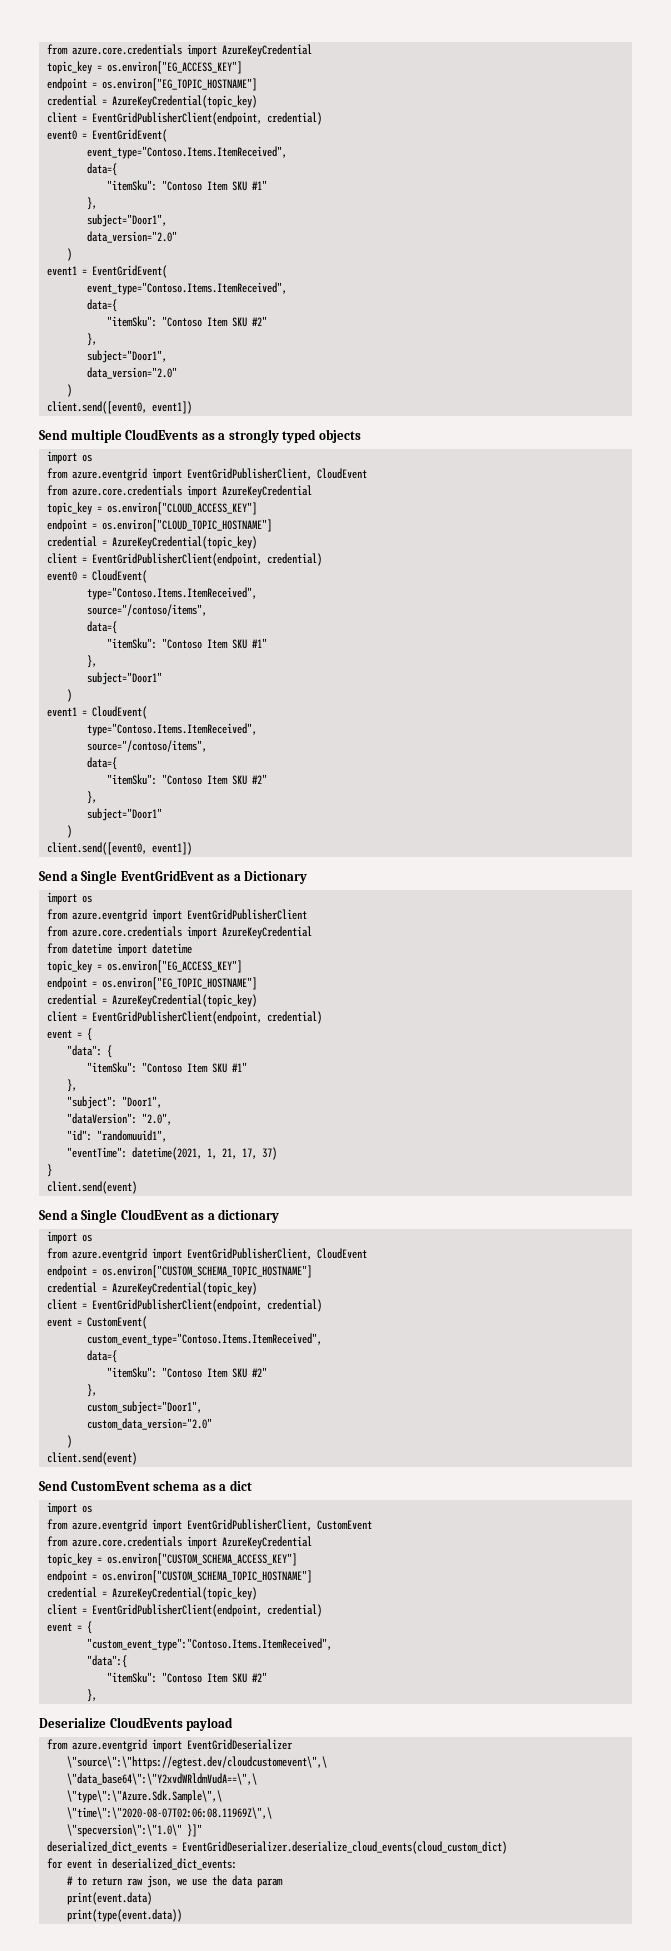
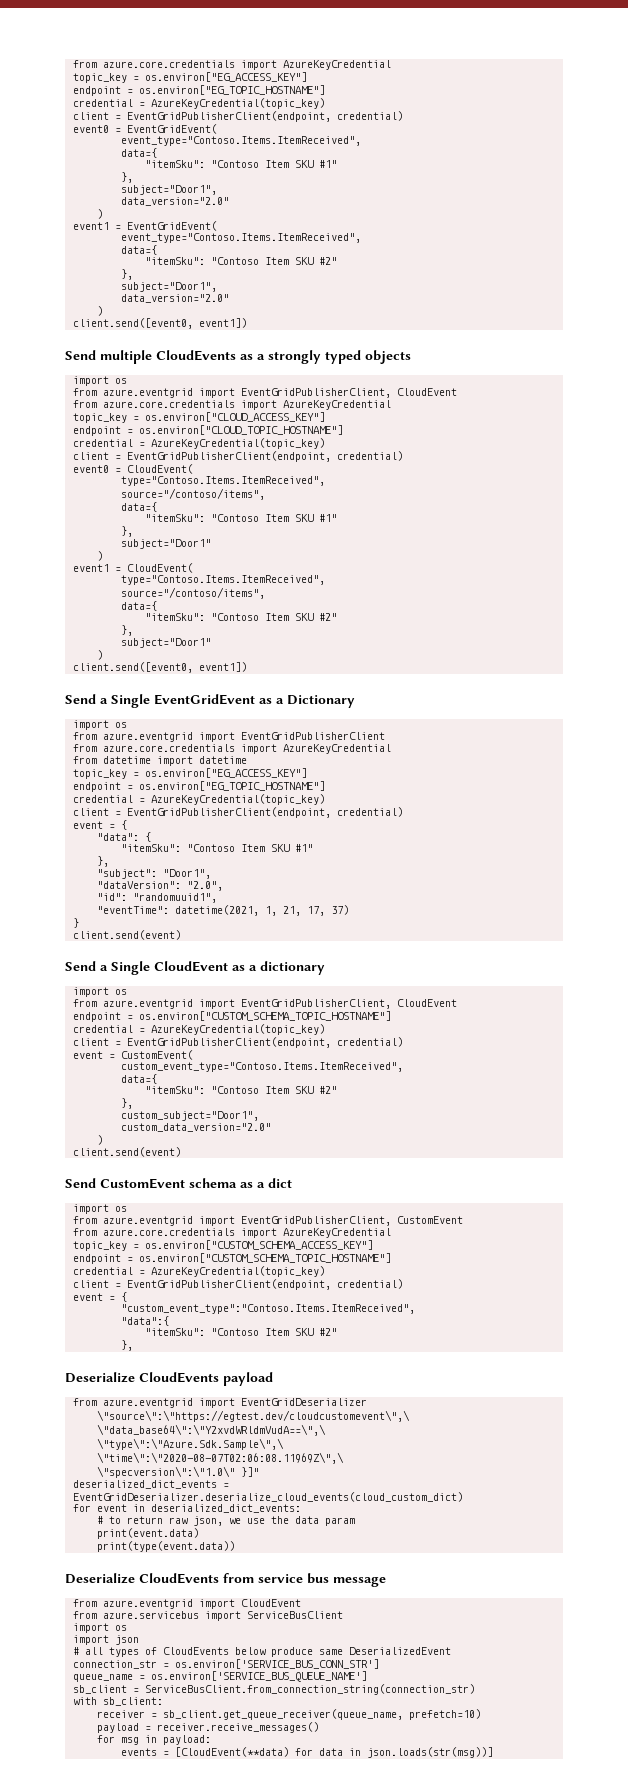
+ Deserialize CloudEvents from service bus message
+ from azure.eventgrid import CloudEvent
+ from azure.servicebus import ServiceBusClient
+ import os
+ import json
+ # all types of CloudEvents below produce same DeserializedEvent
+ connection_str = os.environ['SERVICE_BUS_CONN_STR']
+ queue_name = os.environ['SERVICE_BUS_QUEUE_NAME']
+ sb_client = ServiceBusClient.from_connection_string(connection_str)
+ with sb_client:
+ receiver = sb_client.get_queue_receiver(queue_name, prefetch=10)
+ payload = receiver.receive_messages()
+ for msg in payload:
+ events = [CloudEvent(**data) for data in json.loads(str(msg))]

